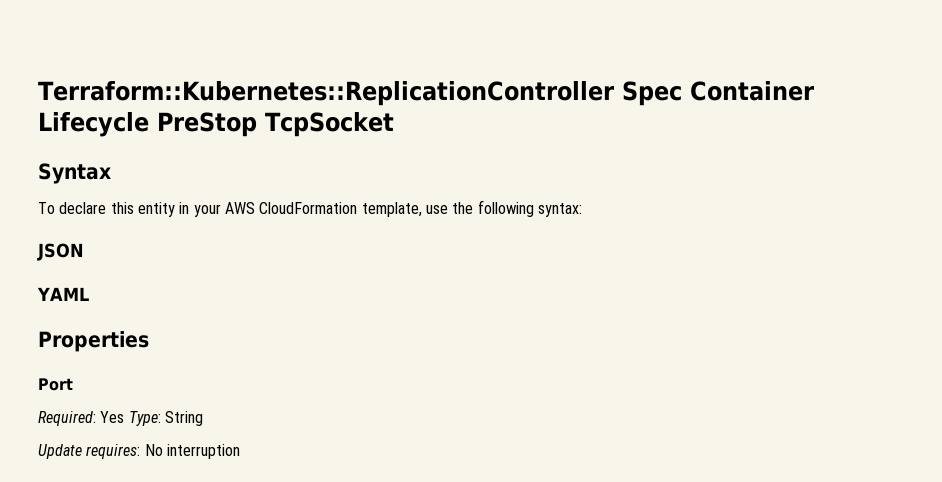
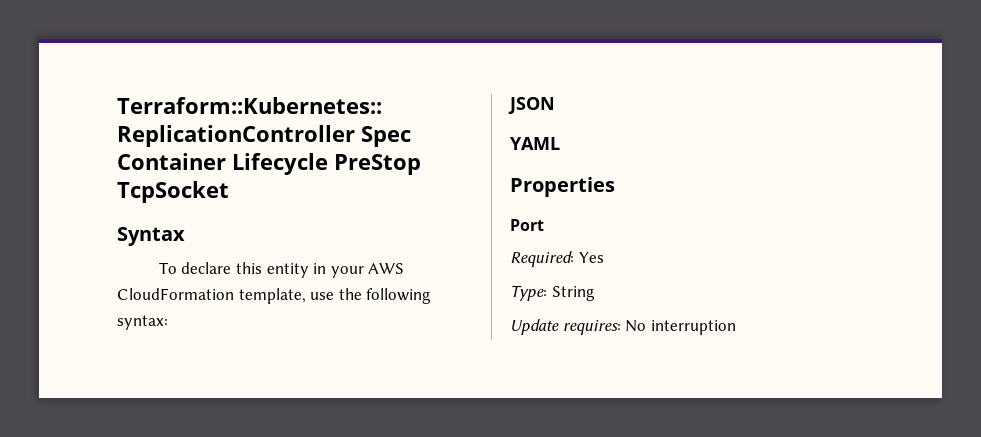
- Required: Yes Type: String
+ Required: Yes
+ Type: String

